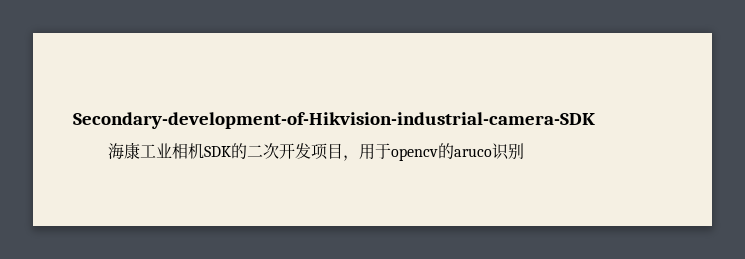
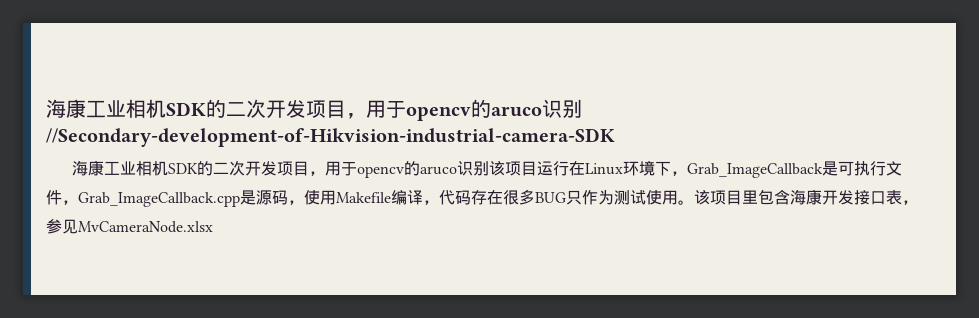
- Secondary-development-of-Hikvision-industrial-camera-SDK
+ 海康工业相机SDK的二次开发项目，用于opencv的aruco识别//Secondary-development-of-Hikvision-industrial-camera-SDK
- 海康工业相机SDK的二次开发项目，用于opencv的aruco识别
+ 海康工业相机SDK的二次开发项目，用于opencv的aruco识别该项目运行在Linux环境下，Grab_ImageCallback是可执行文件，Grab_ImageCallback.cpp是源码，使用Makefile编译，代码存在很多BUG只作为测试使用。该项目里包含海康开发接口表，参见MvCameraNode.xlsx

